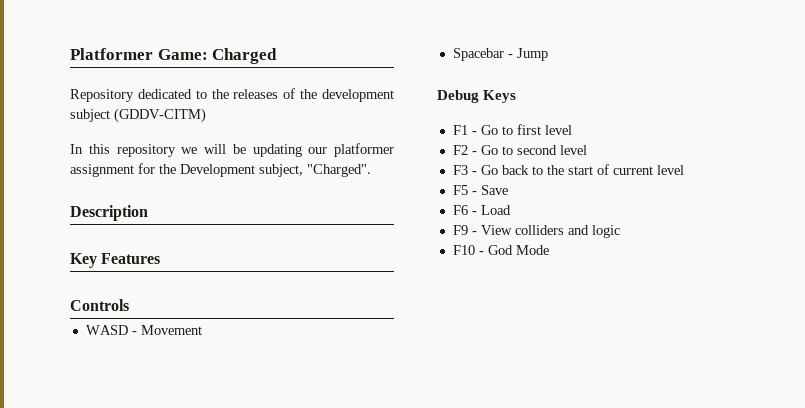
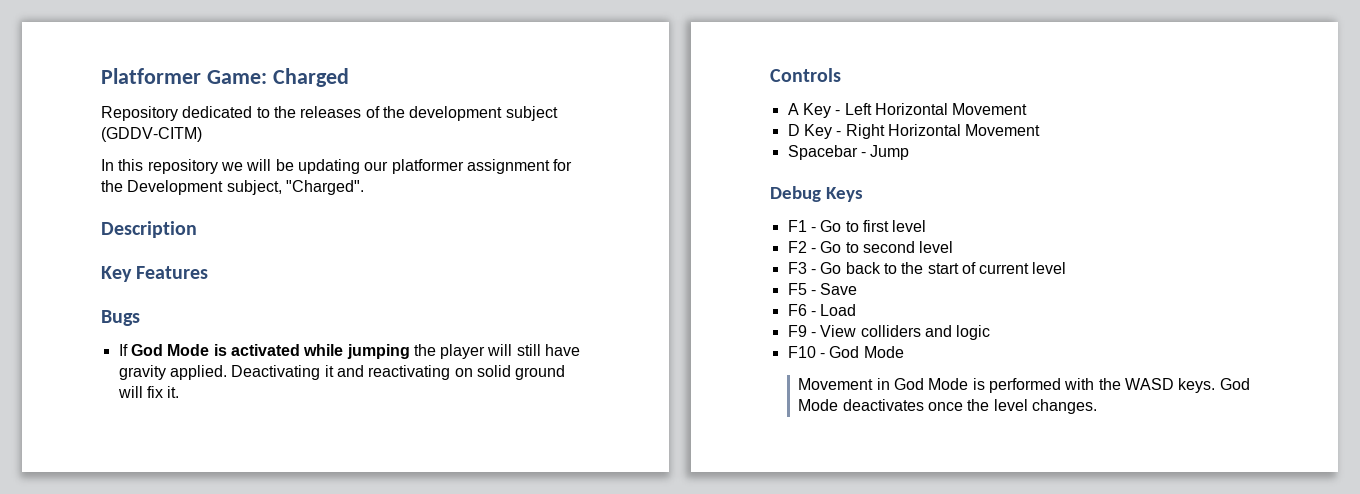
+ Bugs
+ If God Mode is activated while jumping the player will still have gravity applied. Deactivating it and reactivating on solid ground will fix it.
  Controls
- WASD - Movement
+ A Key - Left Horizontal Movement
+ D Key - Right Horizontal Movement
+ Movement in God Mode is performed with the WASD keys. God Mode deactivates once the level changes.

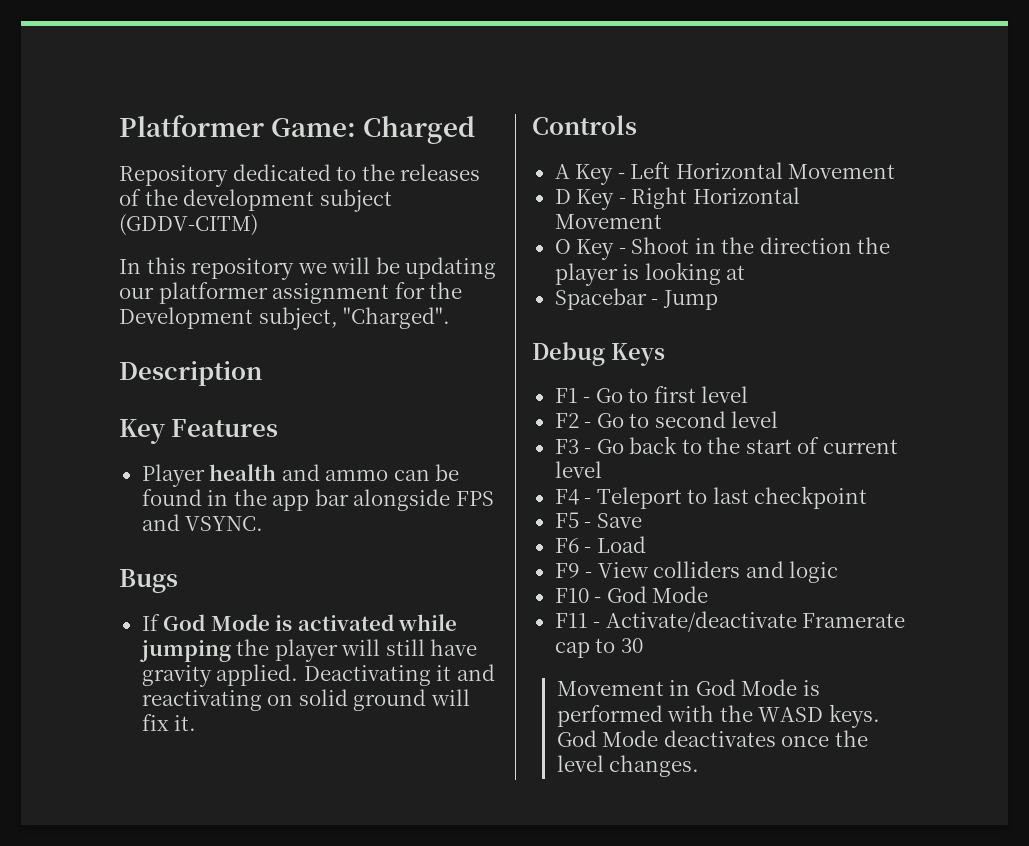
+ Player health and ammo can be found in the app bar alongside FPS and VSYNC.
+ O Key - Shoot in the direction the player is looking at
+ F4 - Teleport to last checkpoint
+ F11 - Activate/deactivate Framerate cap to 30

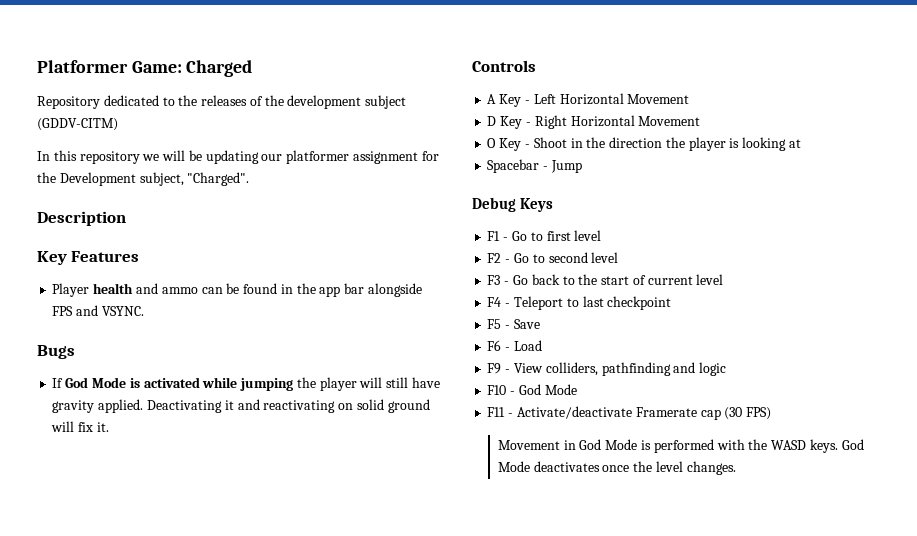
- F9 - View colliders and logic
+ F9 - View colliders, pathfinding and logic
- F11 - Activate/deactivate Framerate cap to 30
+ F11 - Activate/deactivate Framerate cap (30 FPS)

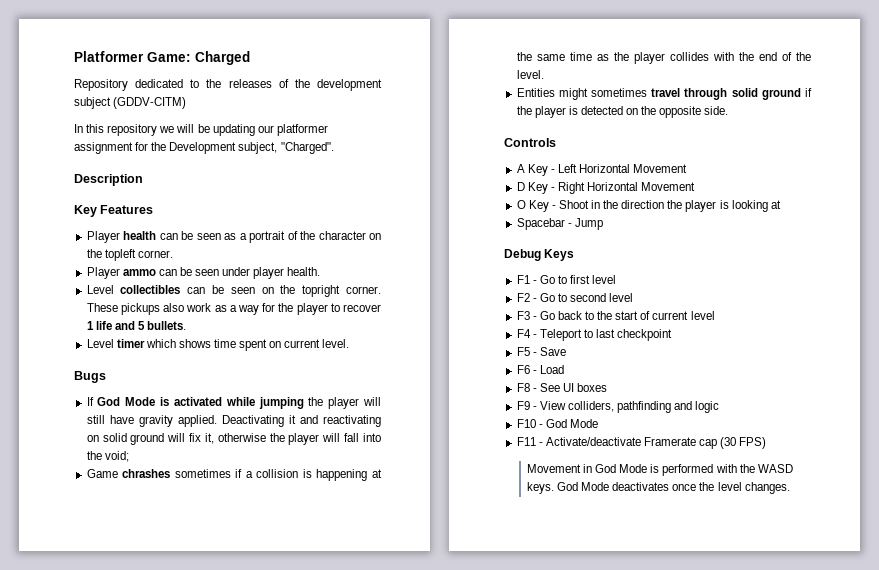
- Player health and ammo can be found in the app bar alongside FPS and VSYNC.
+ Player health can be seen as a portrait of the character on the topleft corner.
+ Player ammo can be seen under player health.
+ Level collectibles can be seen on the topright corner. These pickups also work as a way for the player to recover 1 life and 5 bullets.
+ Level timer which shows time spent on current level.
- Deactivating it and reactivating on solid ground will fix it.
+ Deactivating it and reactivating on solid ground will fix it, otherwise the player will fall into the void;
+ Game chrashes sometimes if a collision is happening at the same time as the player collides with the end of the level.
+ Entities might sometimes travel through solid ground if the player is detected on the opposite side.
+ F8 - See UI boxes

